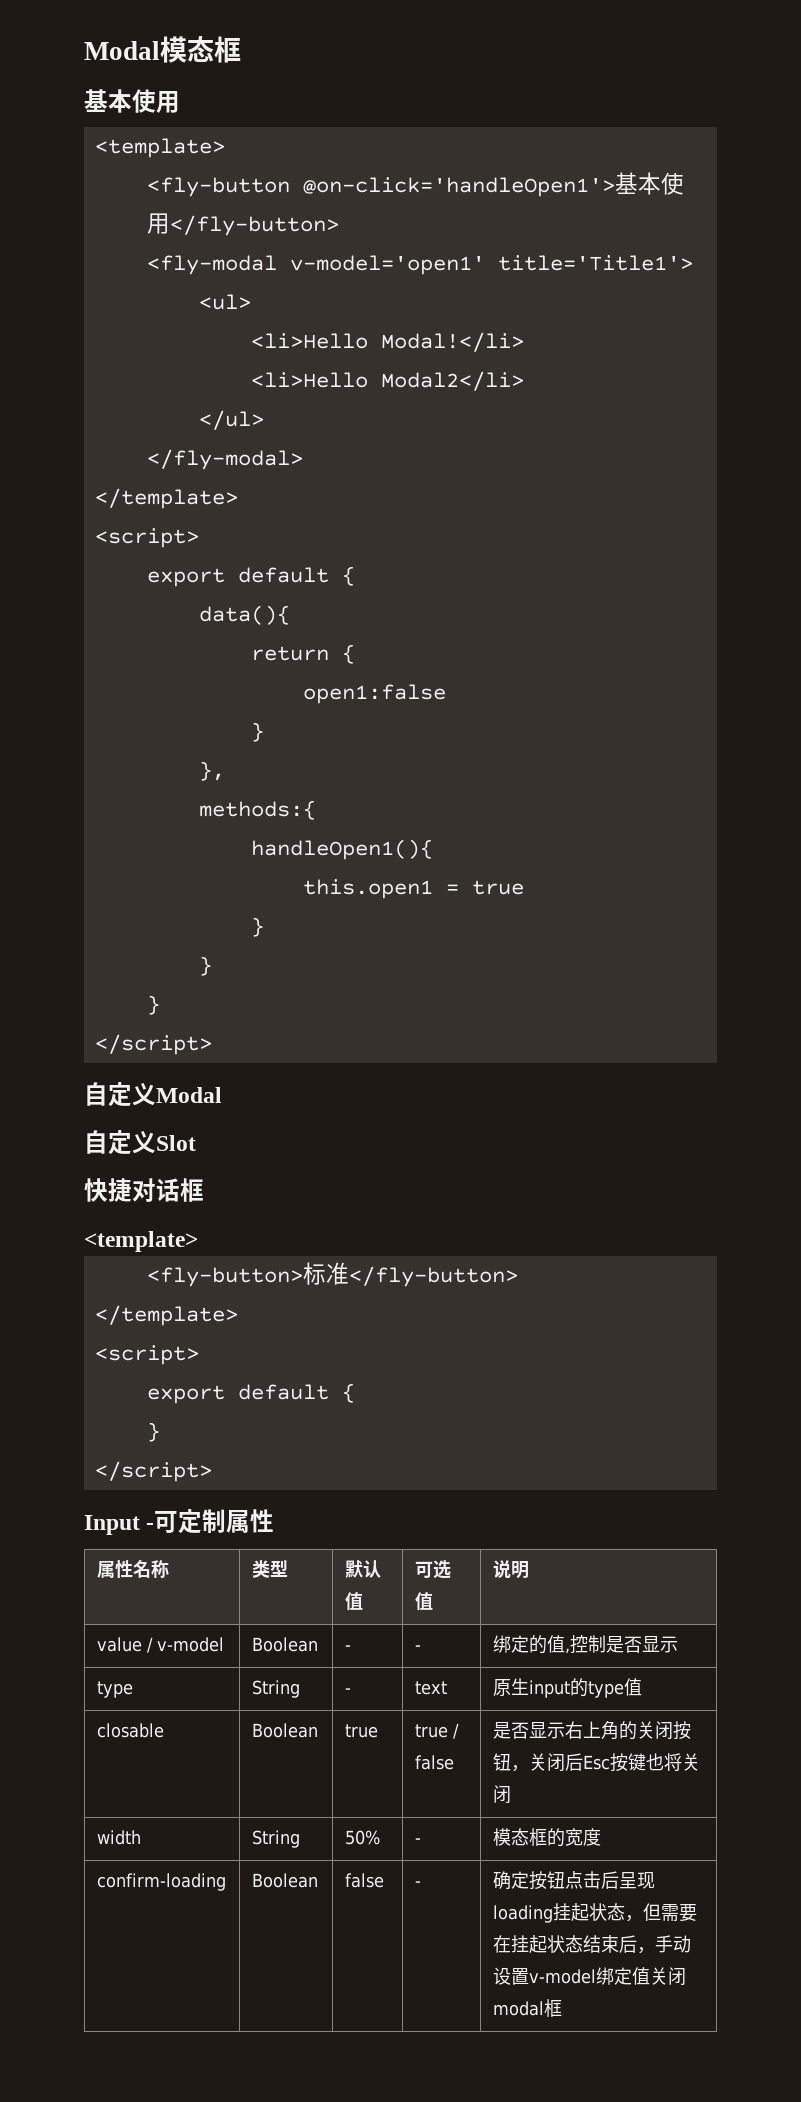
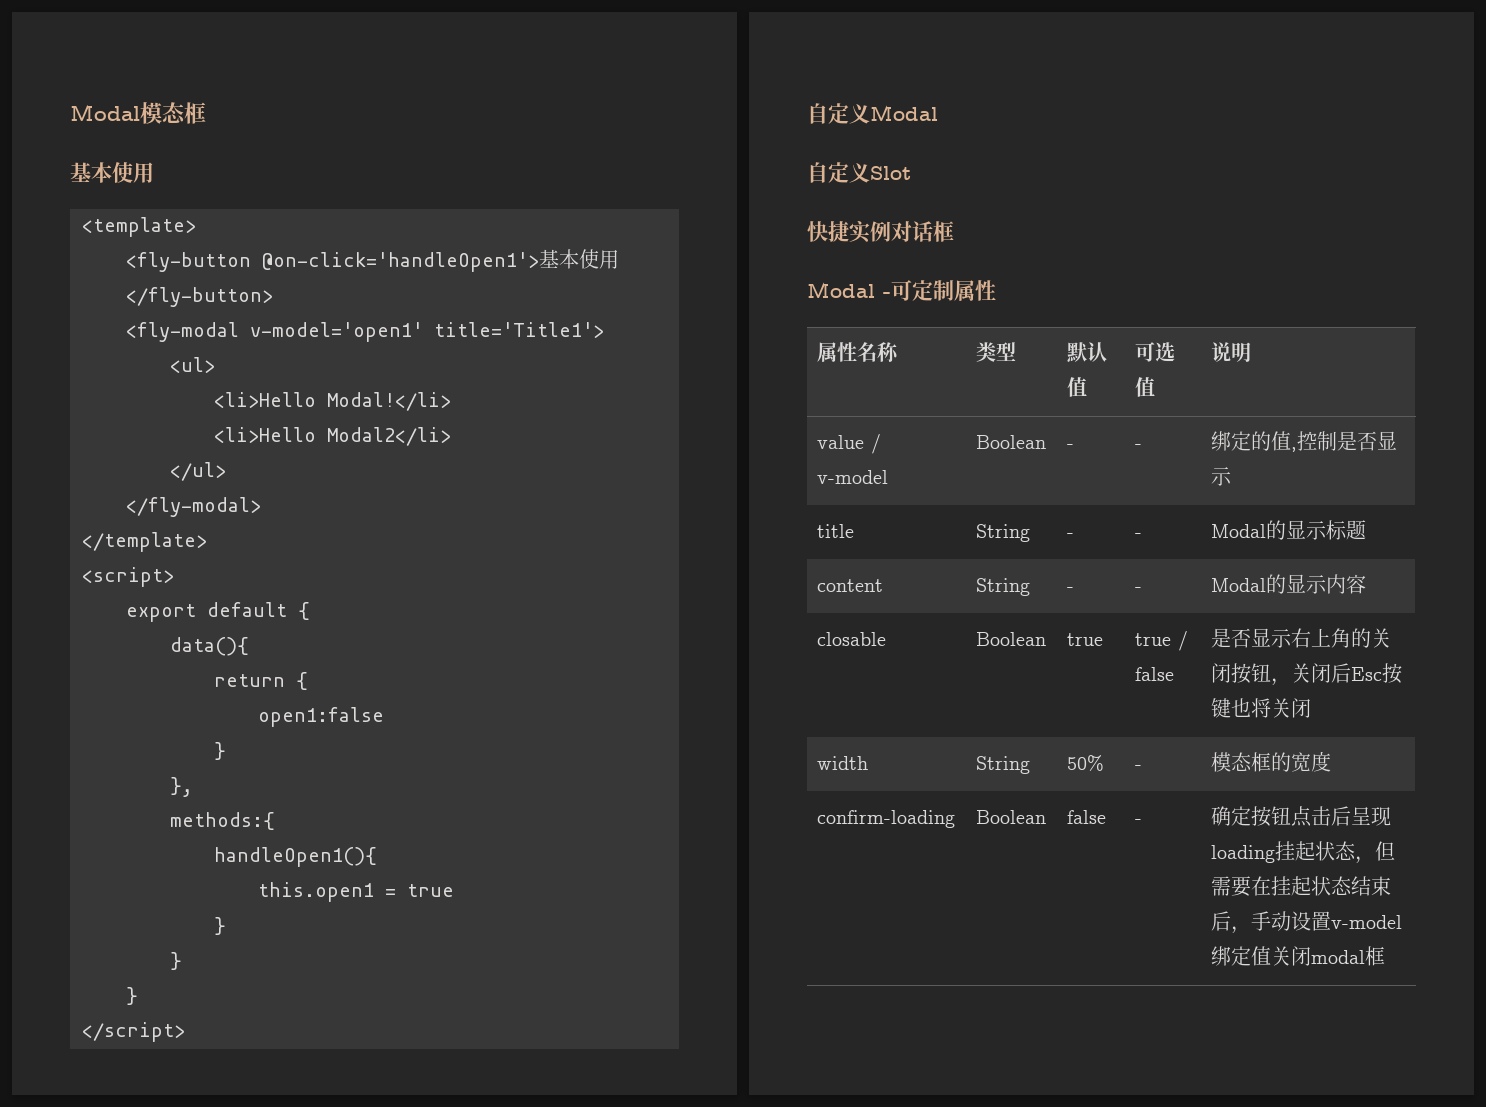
- 快捷对话框
- <template>
- <fly-button>标准</fly-button>
- </template>
- <script>
- export default {
- }
- </script>
- Input -可定制属性
+ 快捷实例对话框
+ Modal -可定制属性
- type | String | - | text | 原生input的type值
+ title | String | - | - | Modal的显示标题
+ content | String | - | - | Modal的显示内容

